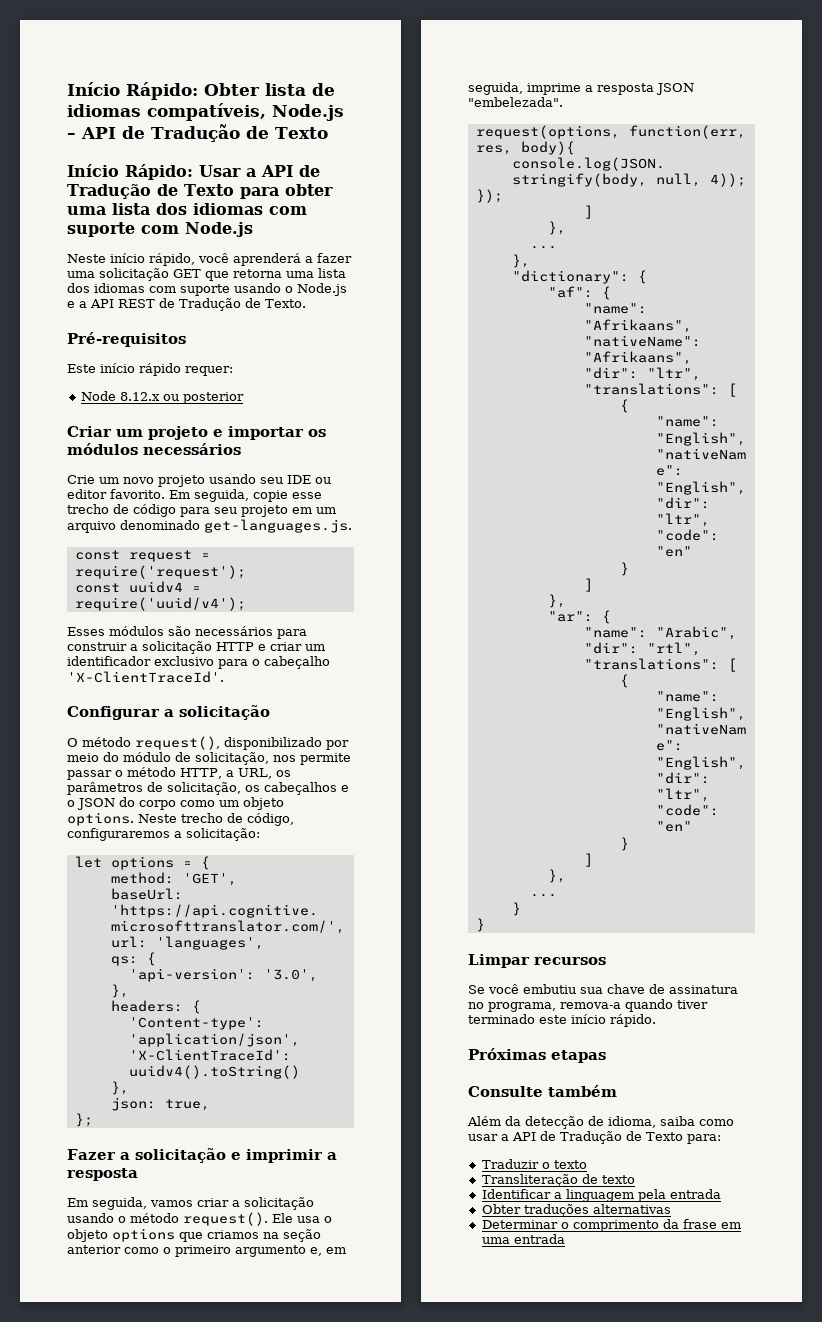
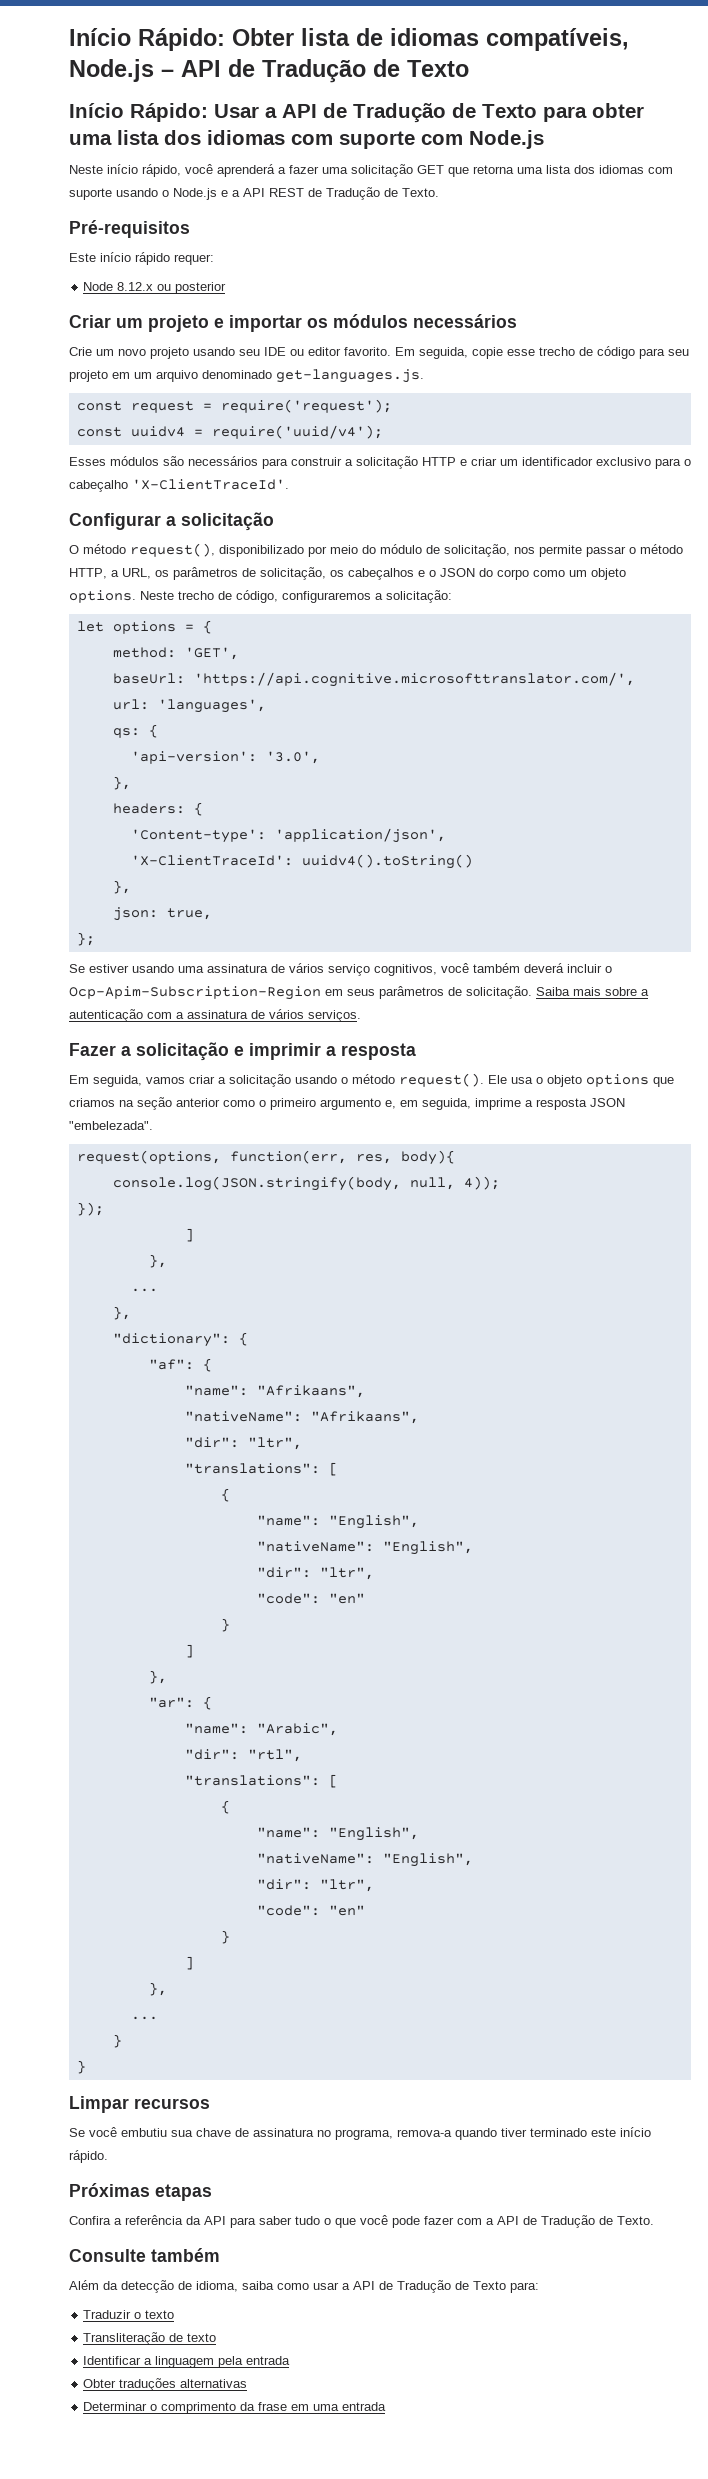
+ Se estiver usando uma assinatura de vários serviço cognitivos, você também deverá incluir o Ocp-Apim-Subscription-Region em seus parâmetros de solicitação. Saiba mais sobre a autenticação com a assinatura de vários serviços.
+ Confira a referência da API para saber tudo o que você pode fazer com a API de Tradução de Texto.

